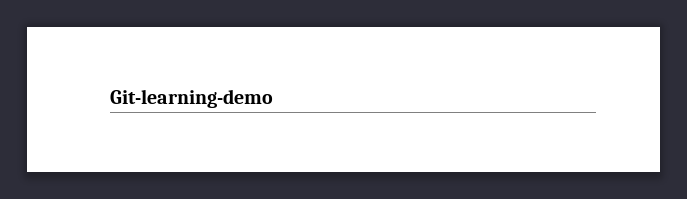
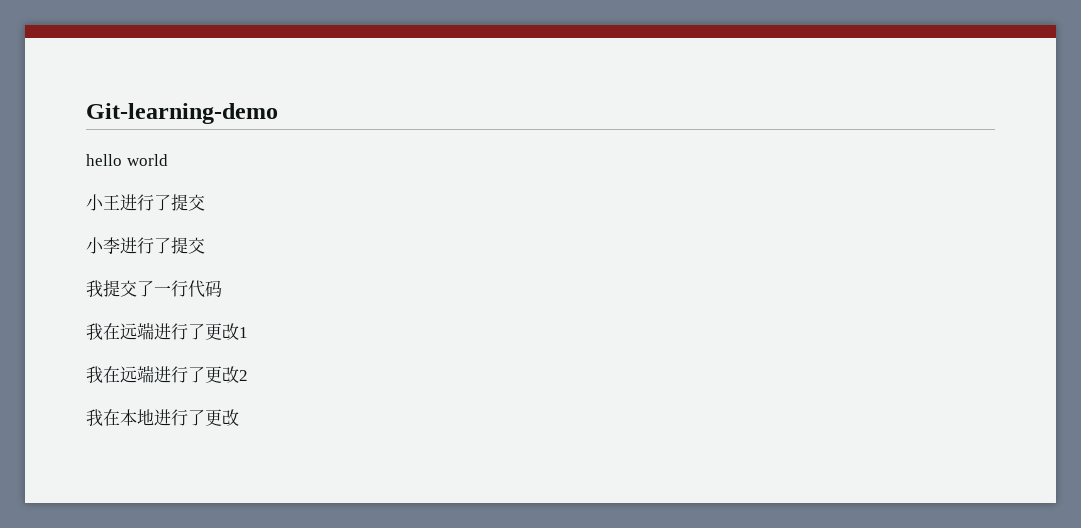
+ hello world
+ 小王进行了提交
+ 小李进行了提交
+ 我提交了一行代码
+ 我在远端进行了更改1
+ 我在远端进行了更改2
+ 我在本地进行了更改

